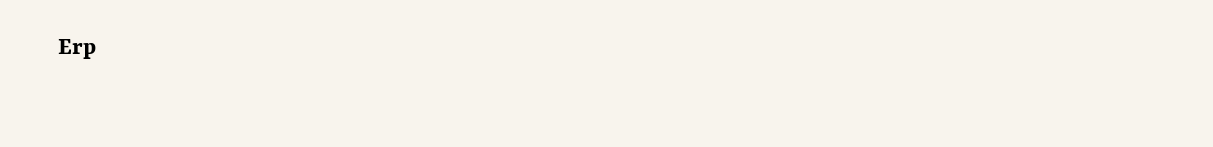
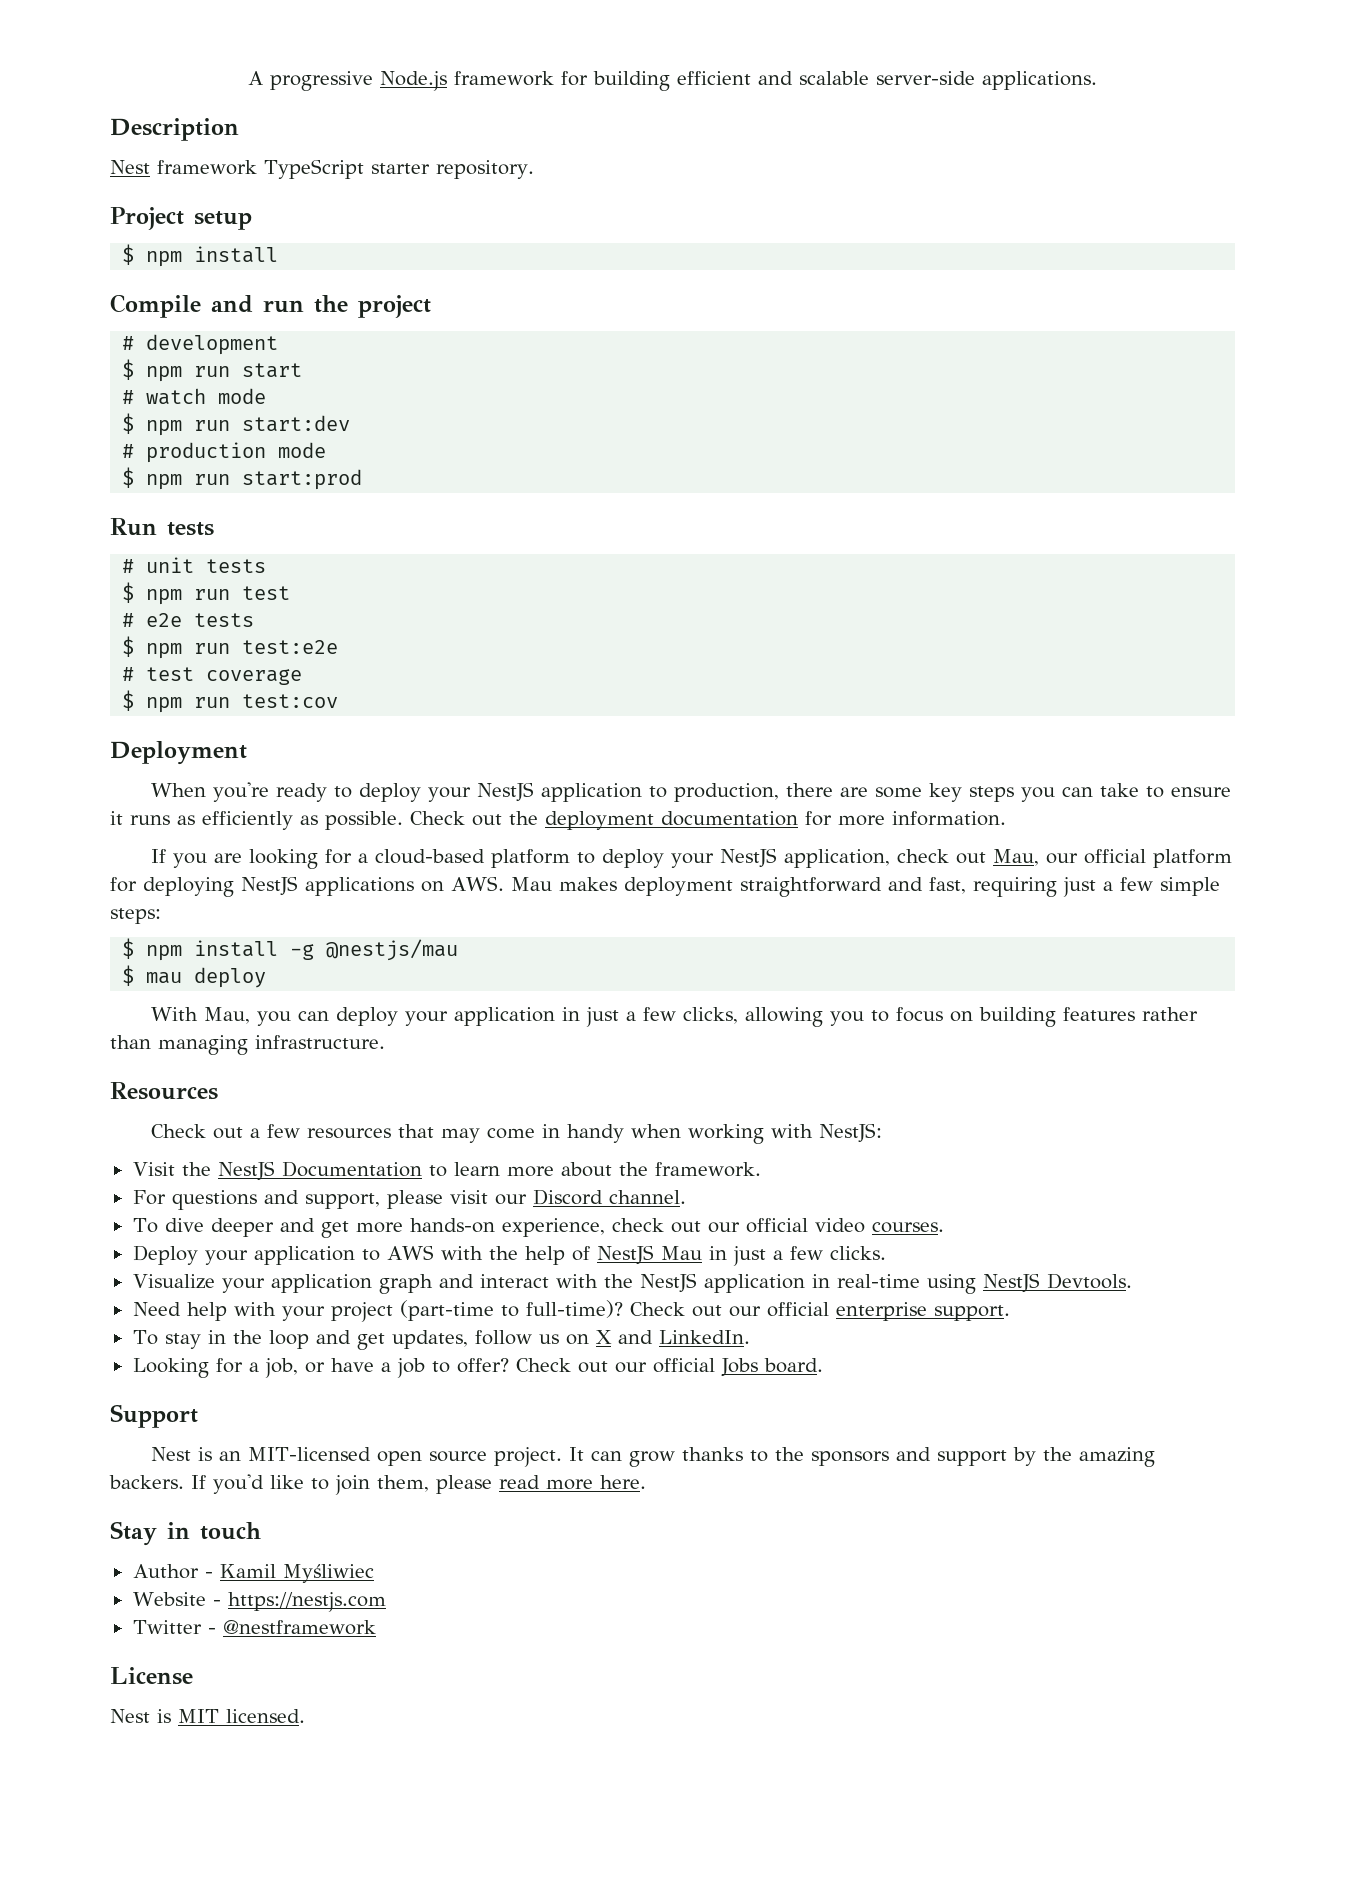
- Erp
+ A progressive Node.js framework for building efficient and scalable server-side applications.
+ Description
+ Nest framework TypeScript starter repository.
+ Project setup
+ $ npm install
+ Compile and run the project
+ # development
+ $ npm run start
+ # watch mode
+ $ npm run start:dev
+ # production mode
+ $ npm run start:prod
+ Run tests
+ # unit tests
+ $ npm run test
+ # e2e tests
+ $ npm run test:e2e
+ # test coverage
+ $ npm run test:cov
+ Deployment
+ When you're ready to deploy your NestJS application to production, there are some key steps you can take to ensure it runs as efficiently as possible. Check out the deployment documentation for more information.
+ If you are looking for a cloud-based platform to deploy your NestJS application, check out Mau, our official platform for deploying NestJS applications on AWS. Mau makes deployment straightforward and fast, requiring just a few simple steps:
+ $ npm install -g @nestjs/mau
+ $ mau deploy
+ With Mau, you can deploy your application in just a few clicks, allowing you to focus on building features rather than managing infrastructure.
+ Resources
+ Check out a few resources that may come in handy when working with NestJS:
+ Visit the NestJS Documentation to learn more about the framework.
+ For questions and support, please visit our Discord channel.
+ To dive deeper and get more hands-on experience, check out our official video courses.
+ Deploy your application to AWS with the help of NestJS Mau in just a few clicks.
+ Visualize your application graph and interact with the NestJS application in real-time using NestJS Devtools.
+ Need help with your project (part-time to full-time)? Check out our official enterprise support.
+ To stay in the loop and get updates, follow us on X and LinkedIn.
+ Looking for a job, or have a job to offer? Check out our official Jobs board.
+ Support
+ Nest is an MIT-licensed open source project. It can grow thanks to the sponsors and support by the amazing backers. If you'd like to join them, please read more here.
+ Stay in touch
+ Author - Kamil Myśliwiec
+ Website - https://nestjs.com
+ Twitter - @nestframework
+ License
+ Nest is MIT licensed.

